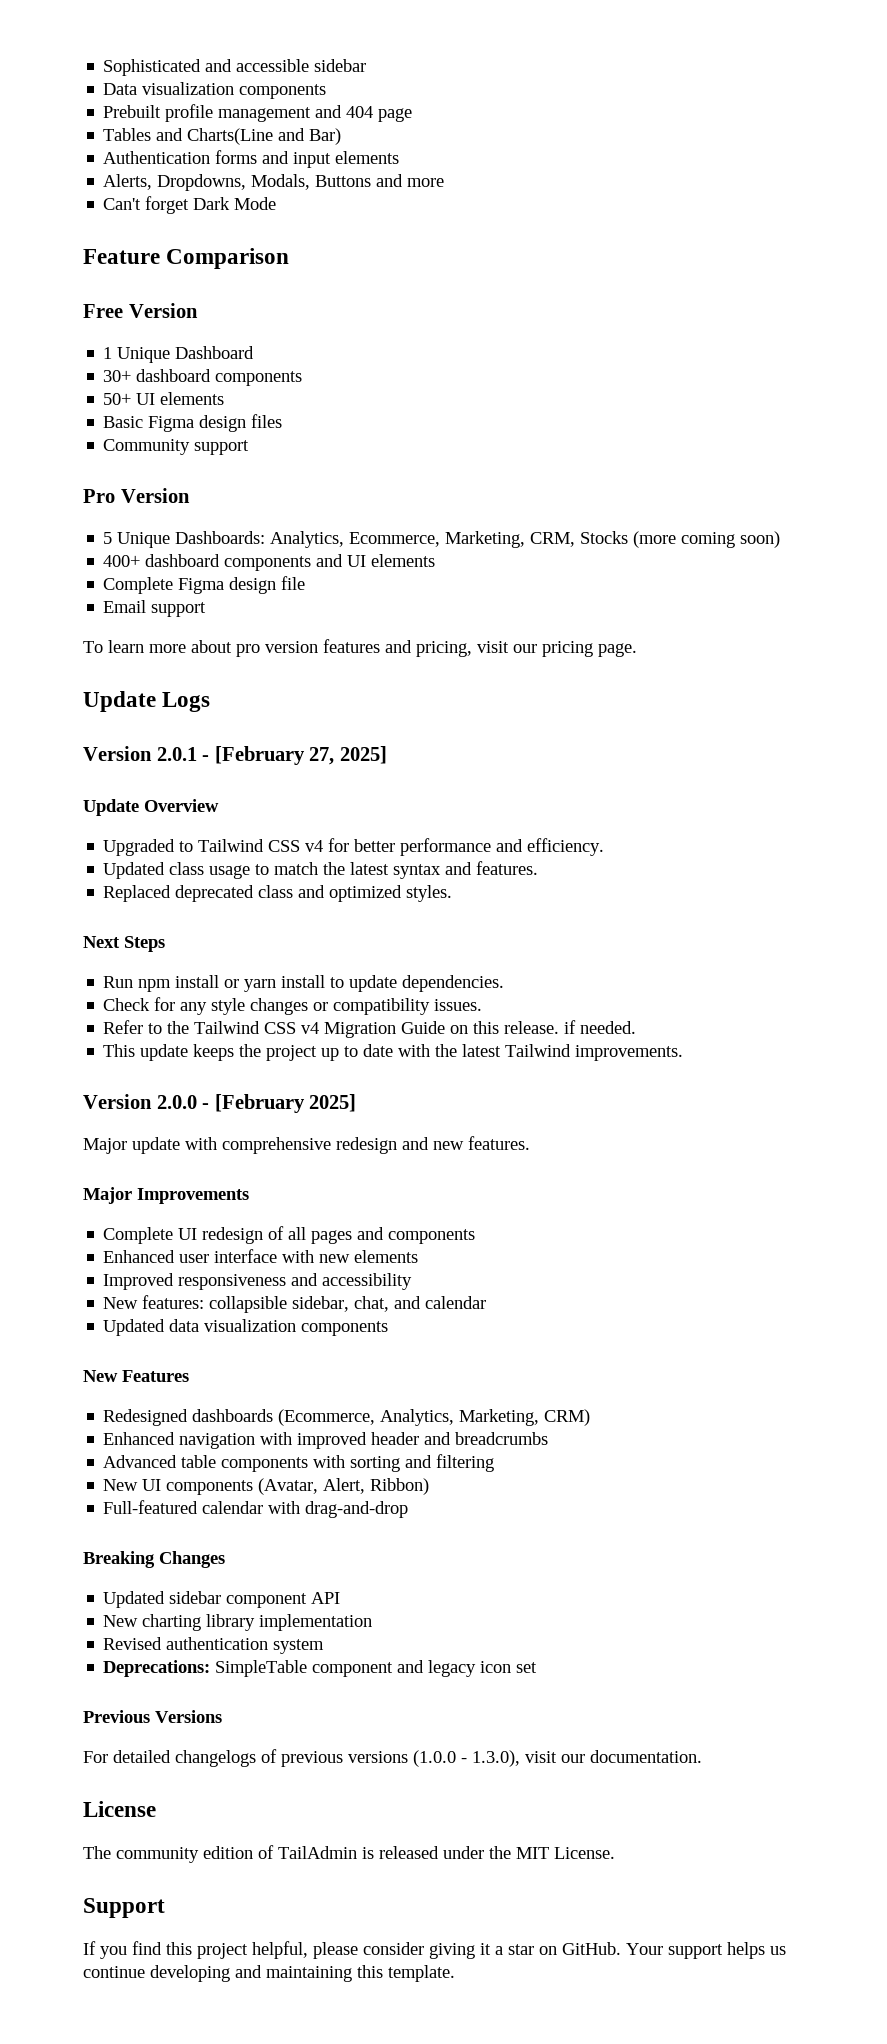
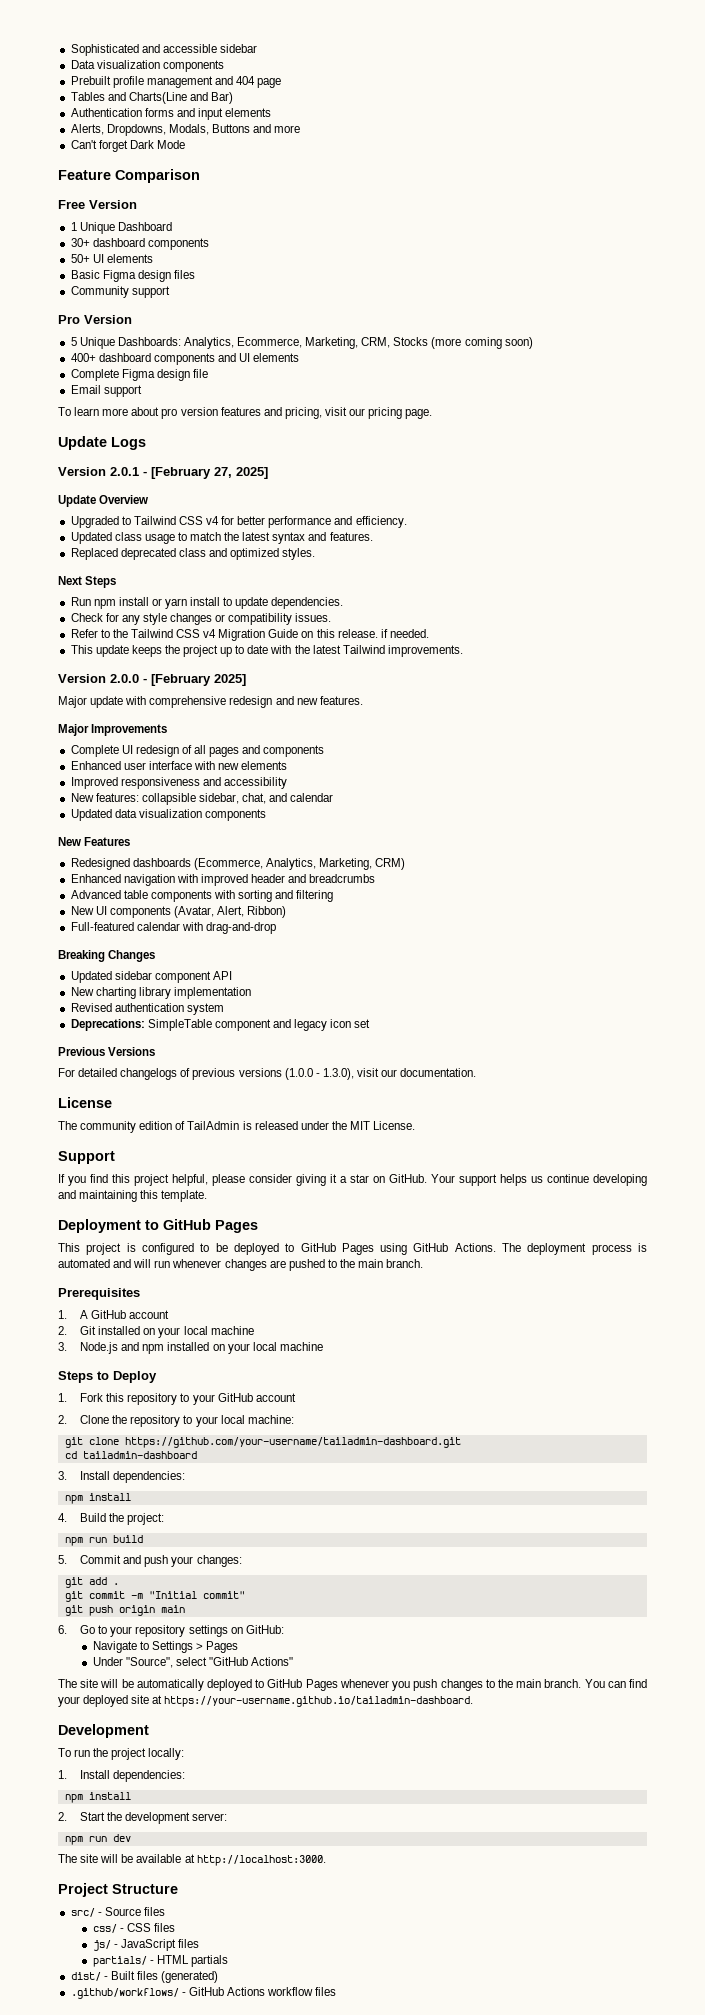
+ Deployment to GitHub Pages
+ This project is configured to be deployed to GitHub Pages using GitHub Actions. The deployment process is automated and will run whenever changes are pushed to the main branch.
+ Prerequisites
+ 1. A GitHub account
+ 2. Git installed on your local machine
+ 3. Node.js and npm installed on your local machine
+ Steps to Deploy
+ 1. Fork this repository to your GitHub account
+ 2. Clone the repository to your local machine:
+ git clone https://github.com/your-username/tailadmin-dashboard.git
+ cd tailadmin-dashboard
+ 3. Install dependencies:
+ npm install
+ 4. Build the project:
+ npm run build
+ 5. Commit and push your changes:
+ git add .
+ git commit -m "Initial commit"
+ git push origin main
+ 6. Go to your repository settings on GitHub:
+ Navigate to Settings > Pages
+ Under "Source", select "GitHub Actions"
+ The site will be automatically deployed to GitHub Pages whenever you push changes to the main branch. You can find your deployed site at https://your-username.github.io/tailadmin-dashboard.
+ Development
+ To run the project locally:
+ 1. Install dependencies:
+ npm install
+ 2. Start the development server:
+ npm run dev
+ The site will be available at http://localhost:3000.
+ Project Structure
+ src/ - Source files
+ css/ - CSS files
+ js/ - JavaScript files
+ partials/ - HTML partials
+ dist/ - Built files (generated)
+ .github/workflows/ - GitHub Actions workflow files

